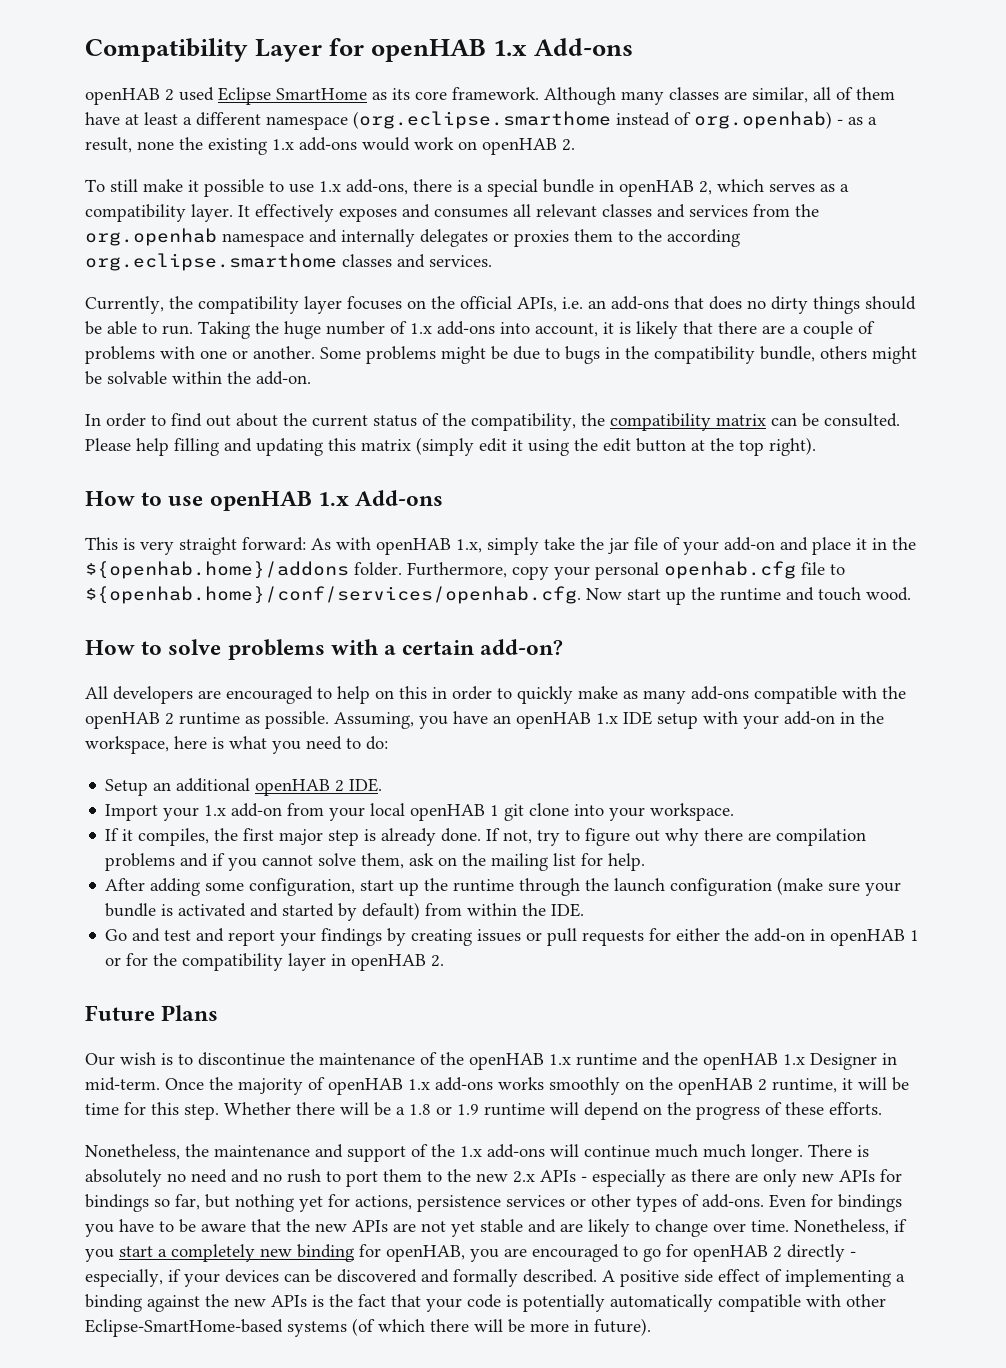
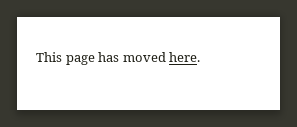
- Compatibility Layer for openHAB 1.x Add-ons
- openHAB 2 used Eclipse SmartHome as its core framework. Although many classes are similar, all of them have at least a different namespace (org.eclipse.smarthome instead of org.openhab) - as a result, none the existing 1.x add-ons would work on openHAB 2.
- To still make it possible to use 1.x add-ons, there is a special bundle in openHAB 2, which serves as a compatibility layer. It effectively exposes and consumes all relevant classes and services from the org.openhab namespace and internally delegates or proxies them to the according org.eclipse.smarthome classes and services.
- Currently, the compatibility layer focuses on the official APIs, i.e. an add-ons that does no dirty things should be able to run. Taking the huge number of 1.x add-ons into account, it is likely that there are a couple of problems with one or another. Some problems might be due to bugs in the compatibility bundle, others might be solvable within the add-on.
- In order to find out about the current status of the compatibility, the compatibility matrix can be consulted. Please help filling and updating this matrix (simply edit it using the edit button at the top right).
- How to use openHAB 1.x Add-ons
- This is very straight forward: As with openHAB 1.x, simply take the jar file of your add-on and place it in the ${openhab.home}/addons folder. Furthermore, copy your personal openhab.cfg file to ${openhab.home}/conf/services/openhab.cfg. Now start up the runtime and touch wood.
- How to solve problems with a certain add-on?
- All developers are encouraged to help on this in order to quickly make as many add-ons compatible with the openHAB 2 runtime as possible. Assuming, you have an openHAB 1.x IDE setup with your add-on in the workspace, here is what you need to do:
- Setup an additional openHAB 2 IDE.
- Import your 1.x add-on from your local openHAB 1 git clone into your workspace.
- If it compiles, the first major step is already done. If not, try to figure out why there are compilation problems and if you cannot solve them, ask on the mailing list for help.
- After adding some configuration, start up the runtime through the launch configuration (make sure your bundle is activated and started by default) from within the IDE.
- Go and test and report your findings by creating issues or pull requests for either the add-on in openHAB 1 or for the compatibility layer in openHAB 2.
- Future Plans
- Our wish is to discontinue the maintenance of the openHAB 1.x runtime and the openHAB 1.x Designer in mid-term. Once the majority of openHAB 1.x add-ons works smoothly on the openHAB 2 runtime, it will be time for this step. Whether there will be a 1.8 or 1.9 runtime will depend on the progress of these efforts.
- Nonetheless, the maintenance and support of the 1.x add-ons will continue much much longer. There is absolutely no need and no rush to port them to the new 2.x APIs - especially as there are only new APIs for bindings so far, but nothing yet for actions, persistence services or other types of add-ons. Even for bindings you have to be aware that the new APIs are not yet stable and are likely to change over time. Nonetheless, if you start a completely new binding for openHAB, you are encouraged to go for openHAB 2 directly - especially, if your devices can be discovered and formally described. A positive side effect of implementing a binding against the new APIs is the fact that your code is potentially automatically compatible with other Eclipse-SmartHome-based systems (of which there will be more in future).
+ This page has moved here.

